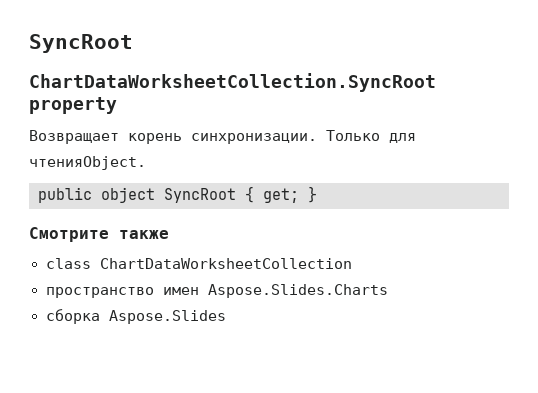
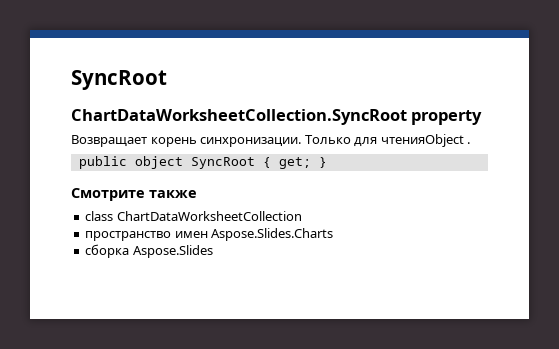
- Только для чтенияObject.
+ Только для чтенияObject .

